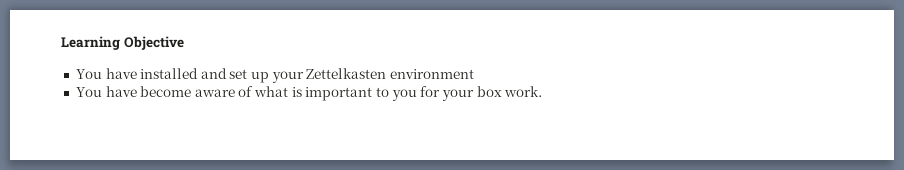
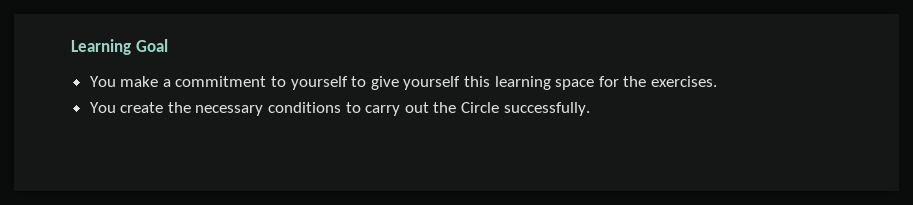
- Learning Objective
- You have installed and set up your Zettelkasten environment
- You have become aware of what is important to you for your box work.
+ Learning Goal
+ You make a commitment to yourself to give yourself this learning space for the exercises.
+ You create the necessary conditions to carry out the Circle successfully.

